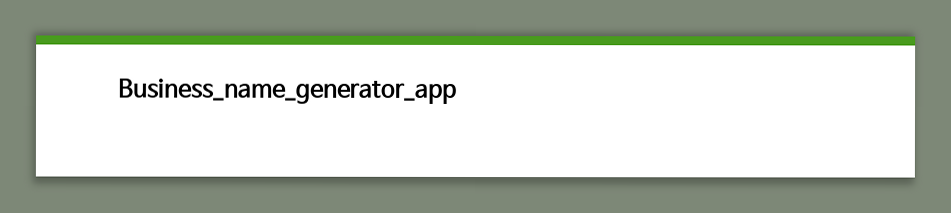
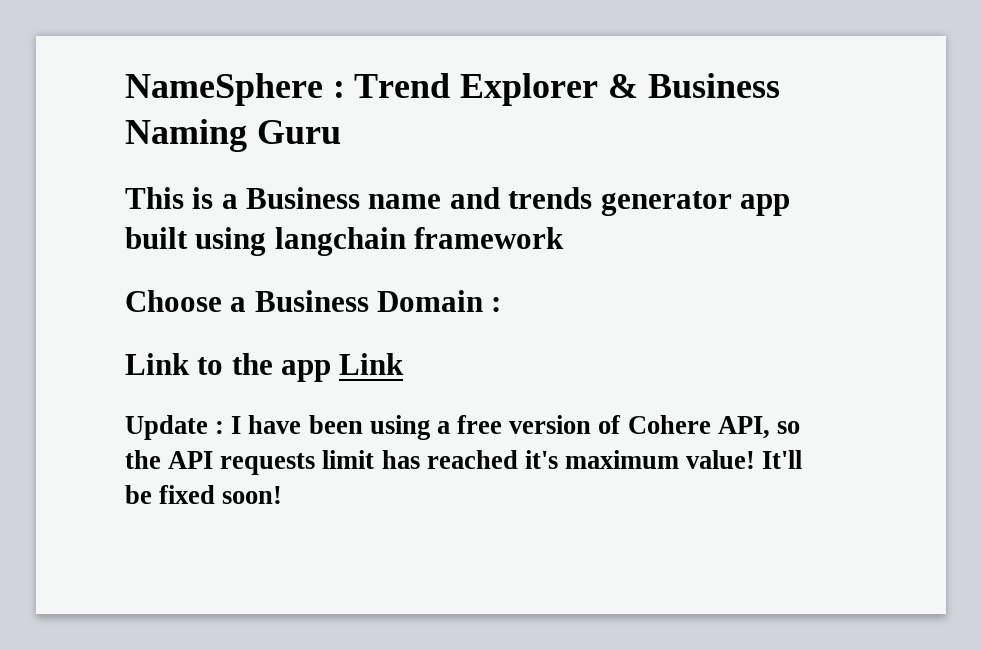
- Business_name_generator_app
+ NameSphere : Trend Explorer & Business Naming Guru
+ This is a Business name and trends generator app built using langchain framework
+ Choose a Business Domain :
+ Link to the app Link
+ Update : I have been using a free version of Cohere API, so the API requests limit has reached it's maximum value! It'll be fixed soon!

